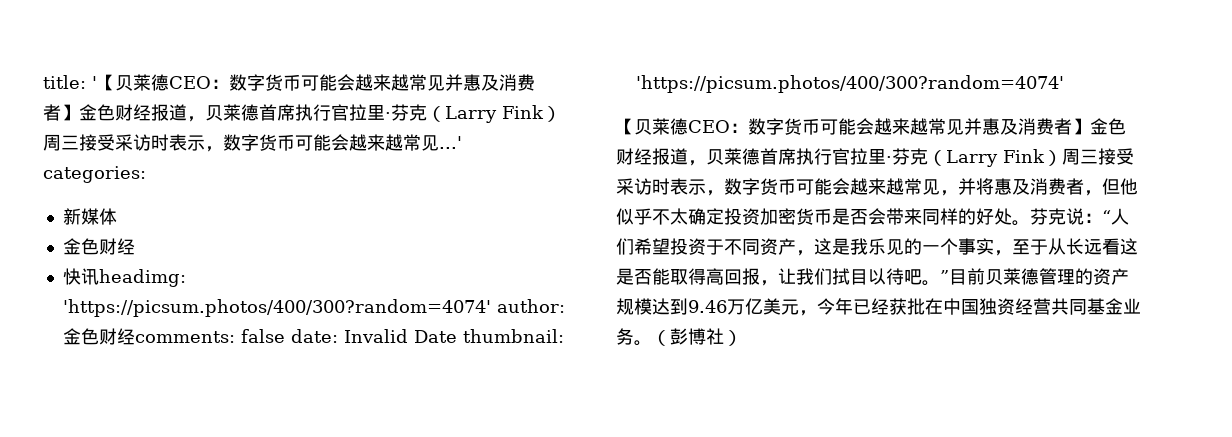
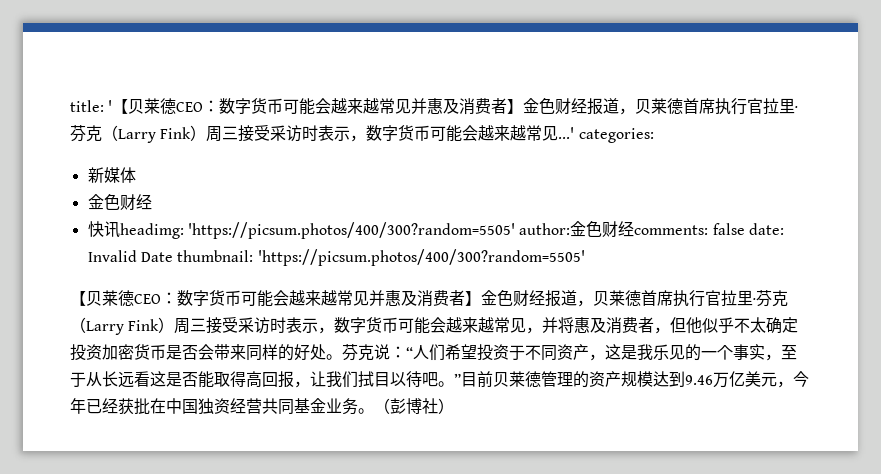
- 快讯headimg: 'https://picsum.photos/400/300?random=4074' author:金色财经comments: false date: Invalid Date thumbnail: 'https://picsum.photos/400/300?random=4074'
+ 快讯headimg: 'https://picsum.photos/400/300?random=5505' author:金色财经comments: false date: Invalid Date thumbnail: 'https://picsum.photos/400/300?random=5505'

